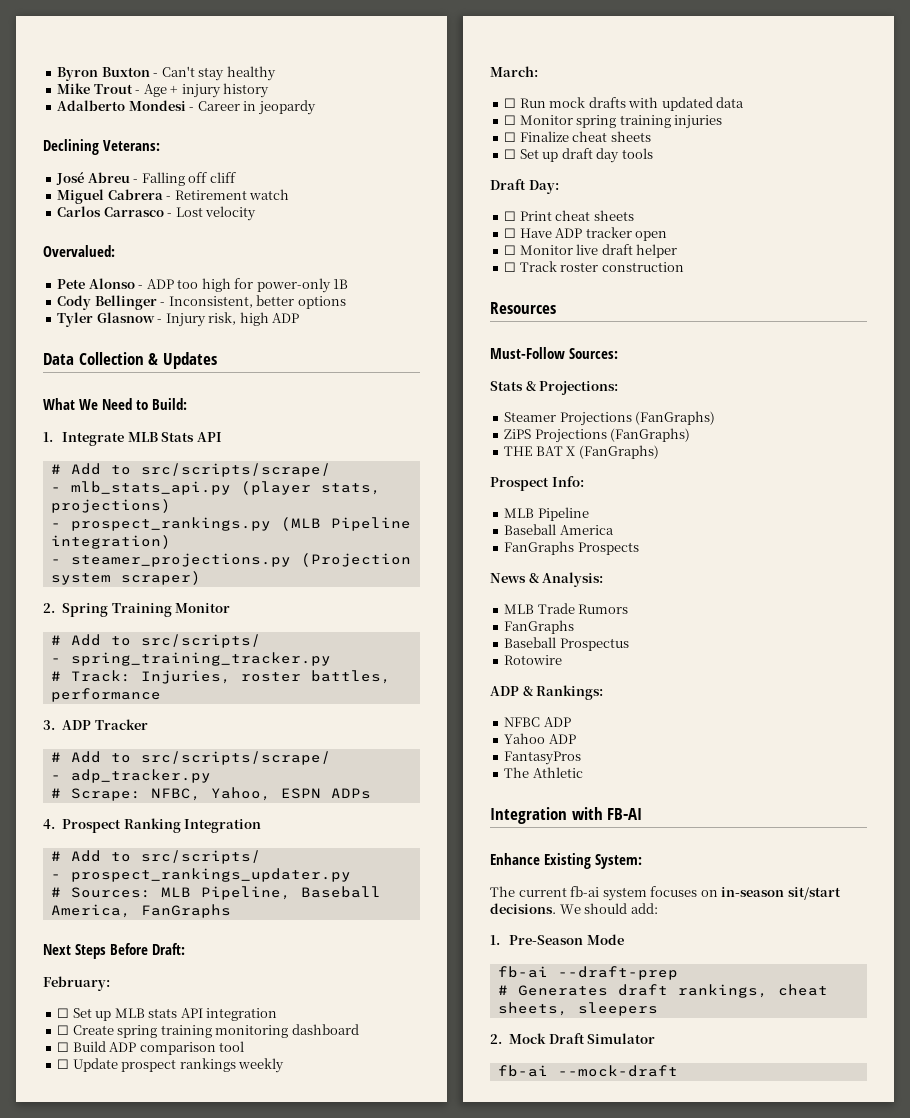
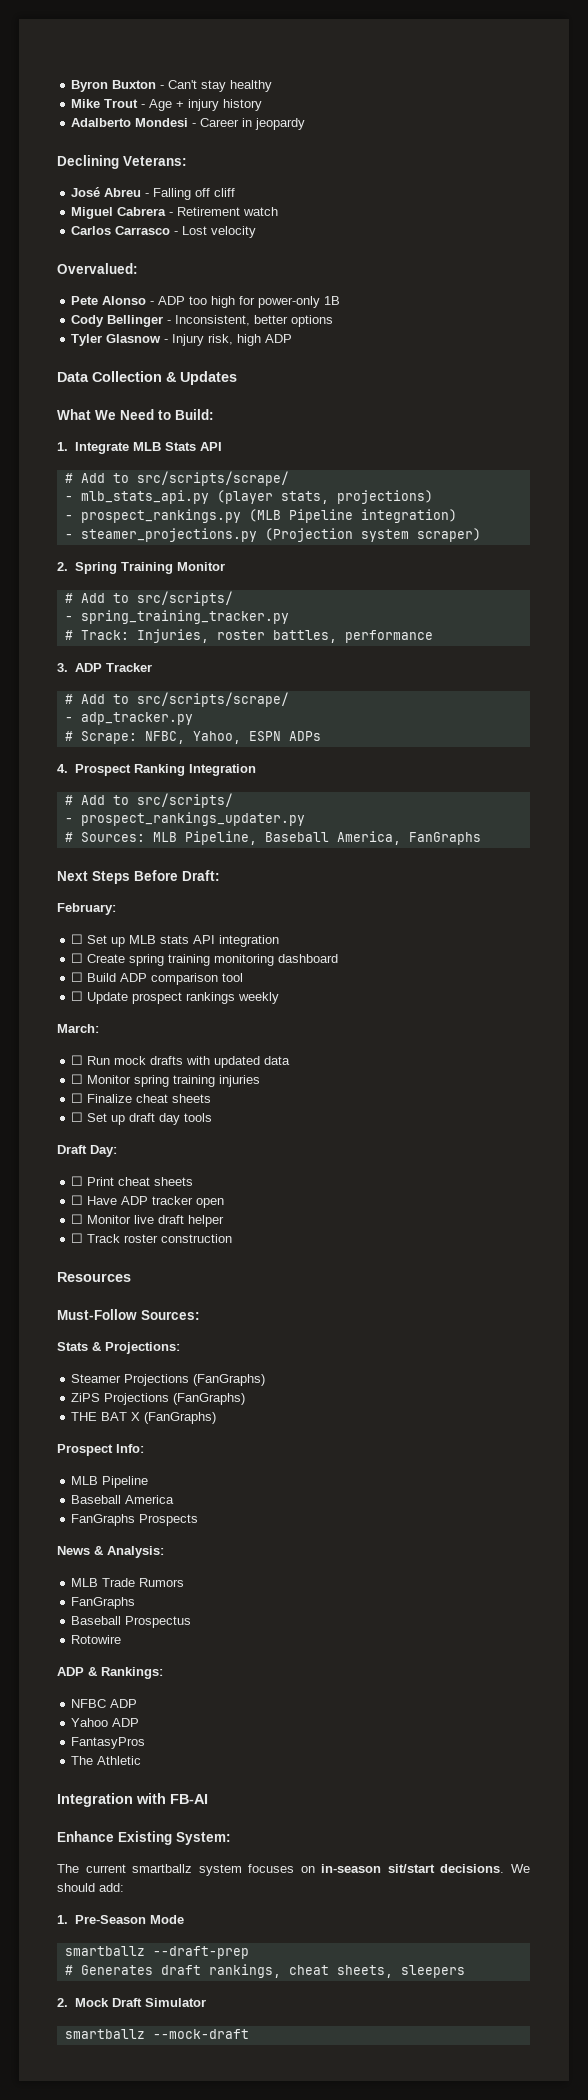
- The current fb-ai system focuses on in-season sit/start decisions.
+ The current smartballz system focuses on in-season sit/start decisions.
- fb-ai --draft-prep
+ smartballz --draft-prep
- fb-ai --mock-draft
+ smartballz --mock-draft

